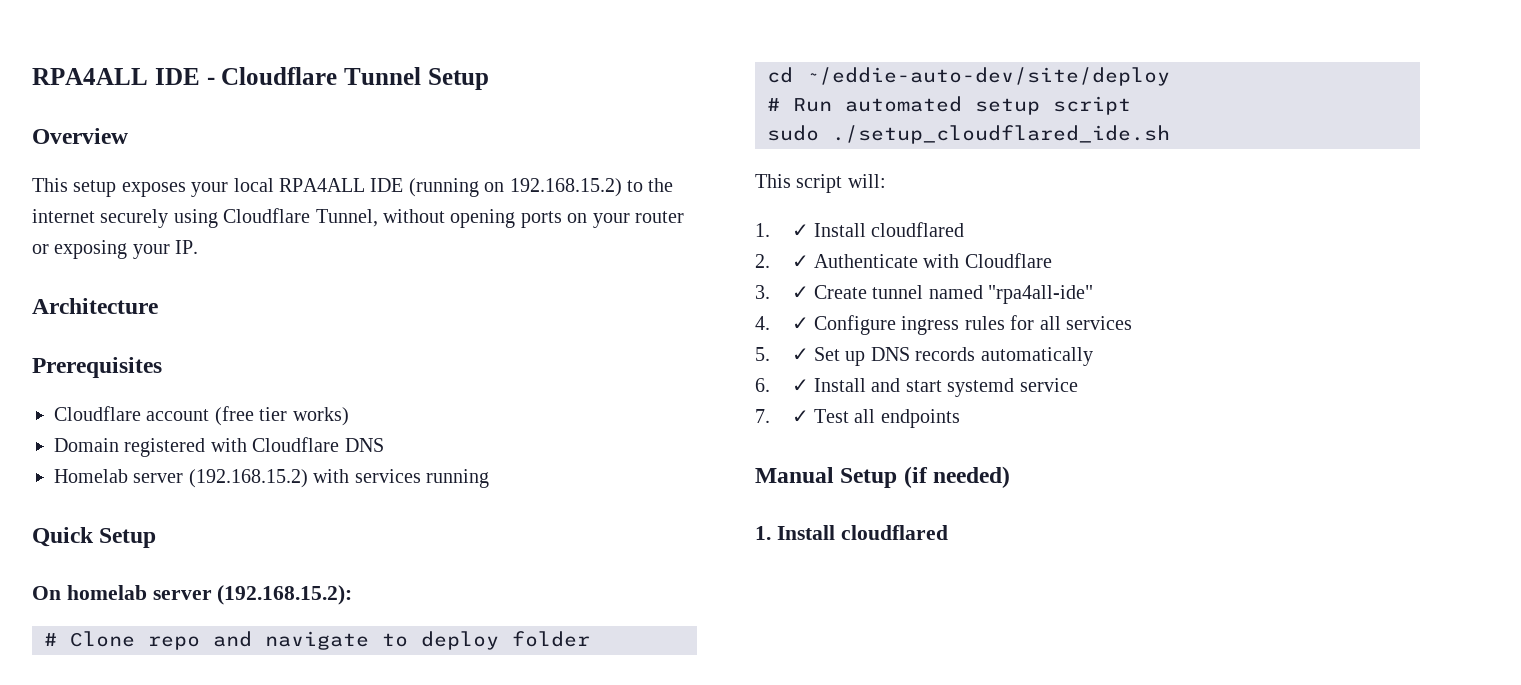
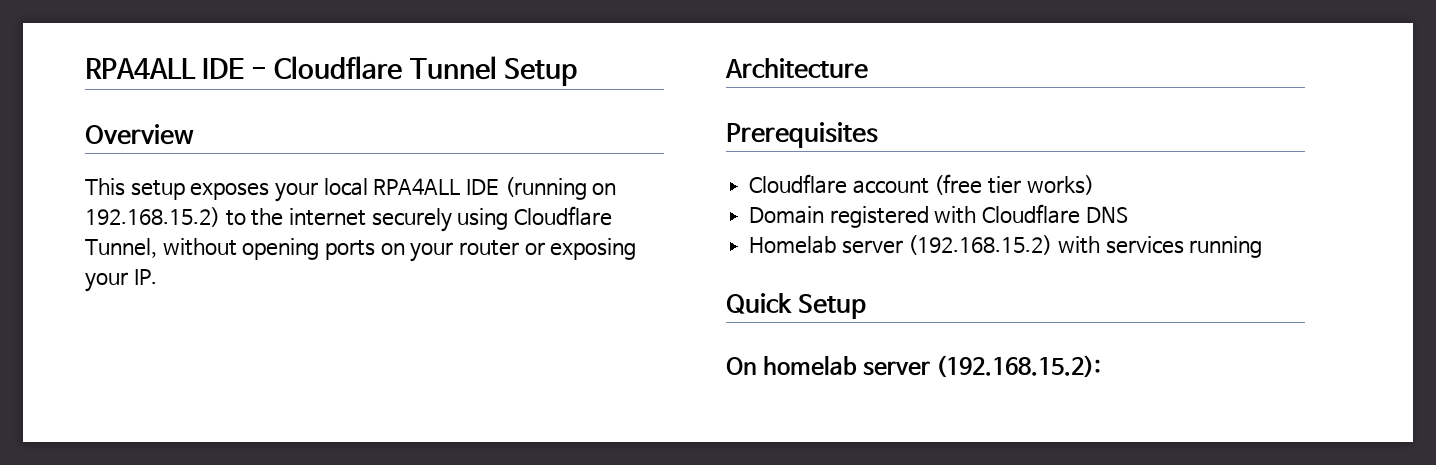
- # Clone repo and navigate to deploy folder
- cd ~/eddie-auto-dev/site/deploy
- # Run automated setup script
- sudo ./setup_cloudflared_ide.sh
- This script will:
- 1. ✓ Install cloudflared
- 2. ✓ Authenticate with Cloudflare
- 3. ✓ Create tunnel named "rpa4all-ide"
- 4. ✓ Configure ingress rules for all services
- 5. ✓ Set up DNS records automatically
- 6. ✓ Install and start systemd service
- 7. ✓ Test all endpoints
- Manual Setup (if needed)
- 1. Install cloudflared

